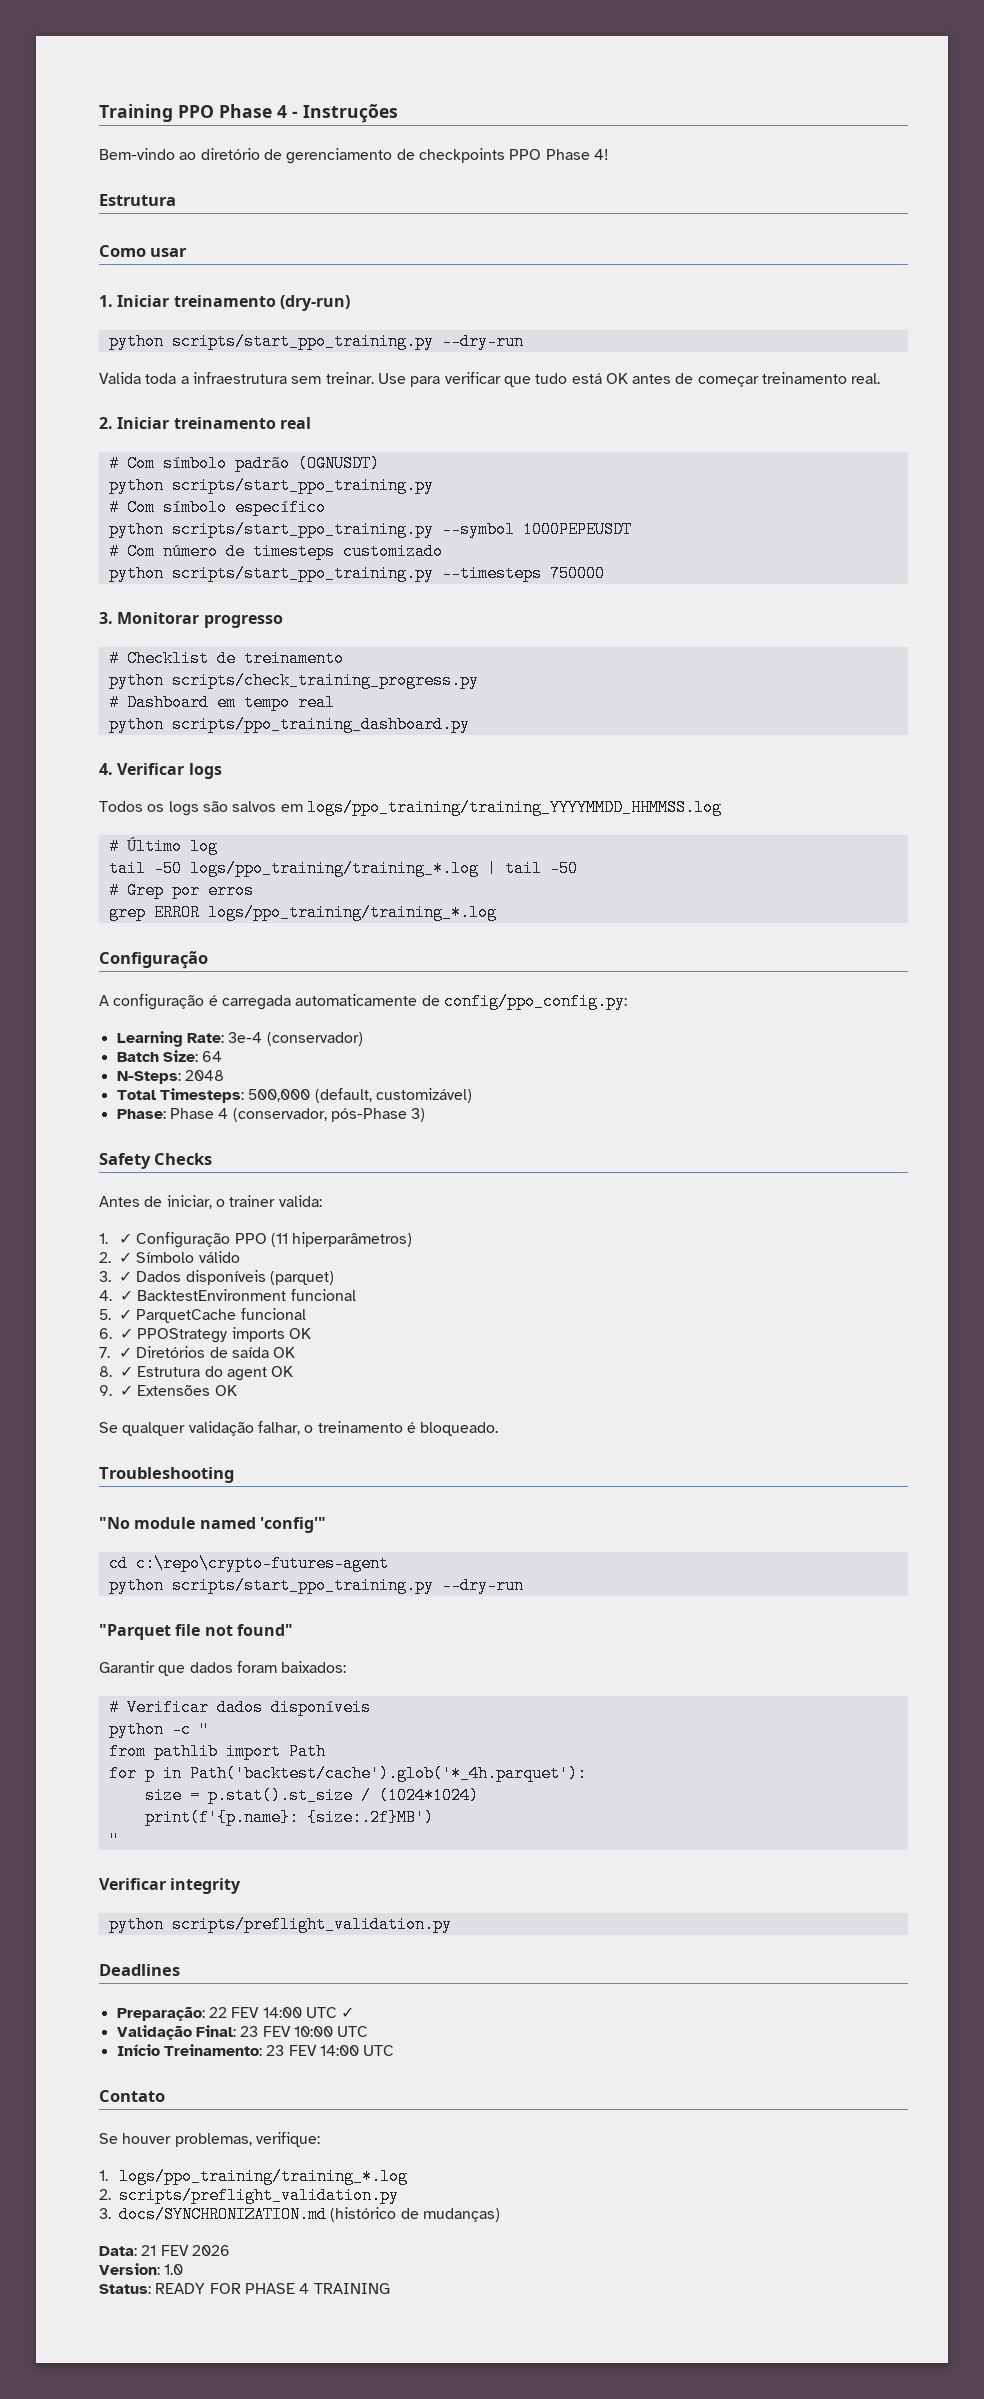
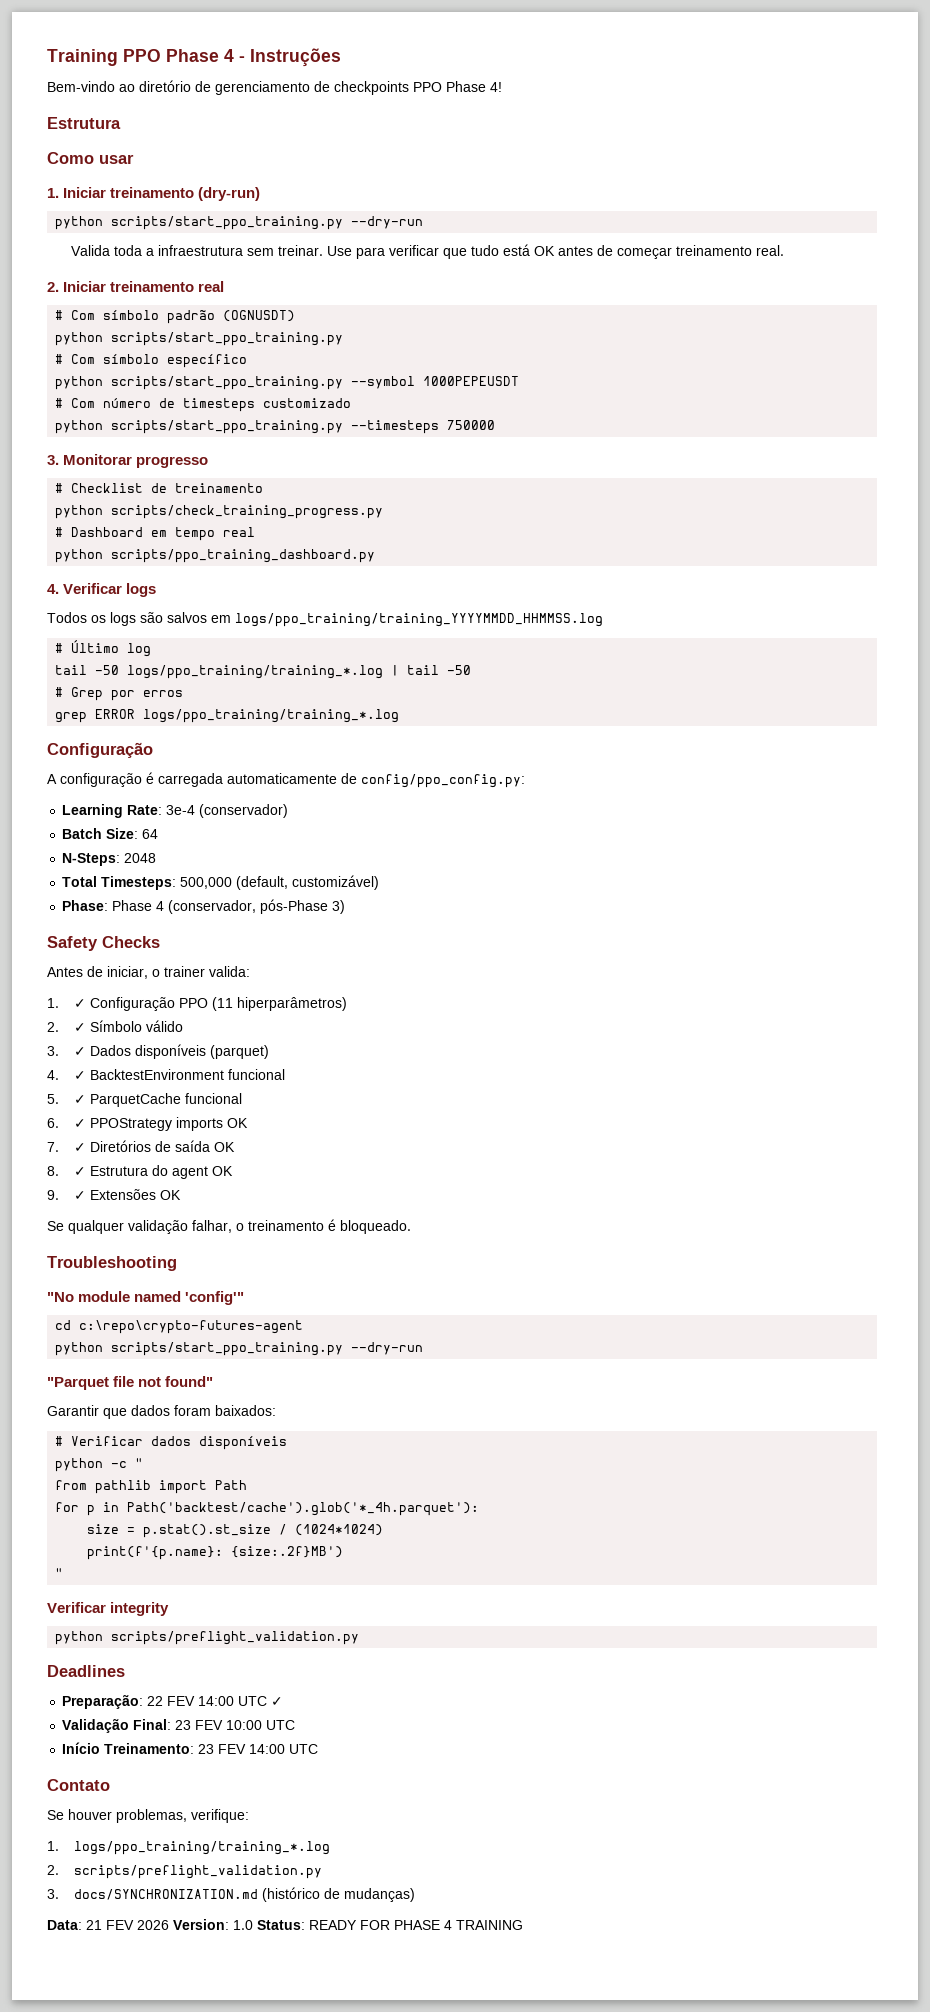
- Data: 21 FEV 2026
- Version: 1.0
- Status: READY FOR PHASE 4 TRAINING
+ Data: 21 FEV 2026 Version: 1.0 Status: READY FOR PHASE 4 TRAINING

